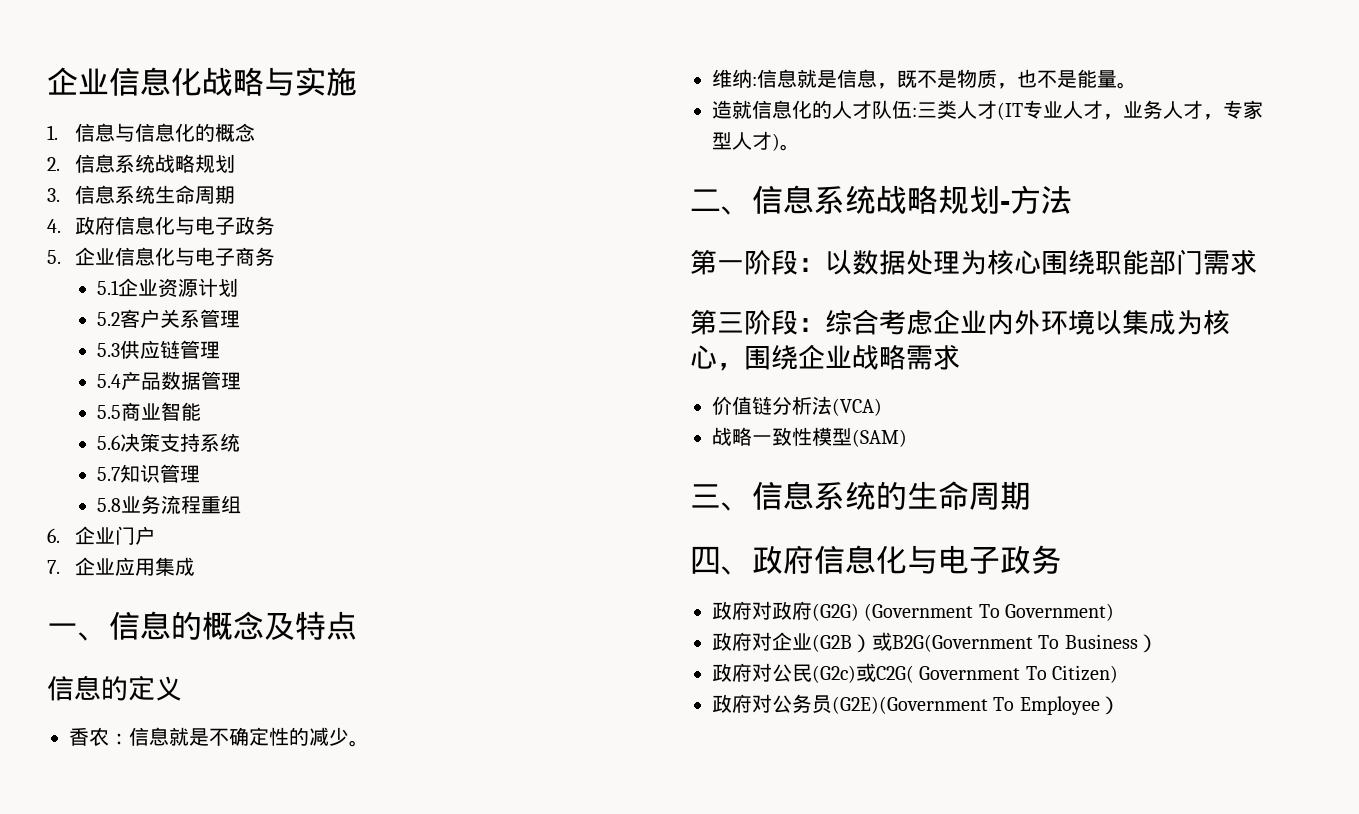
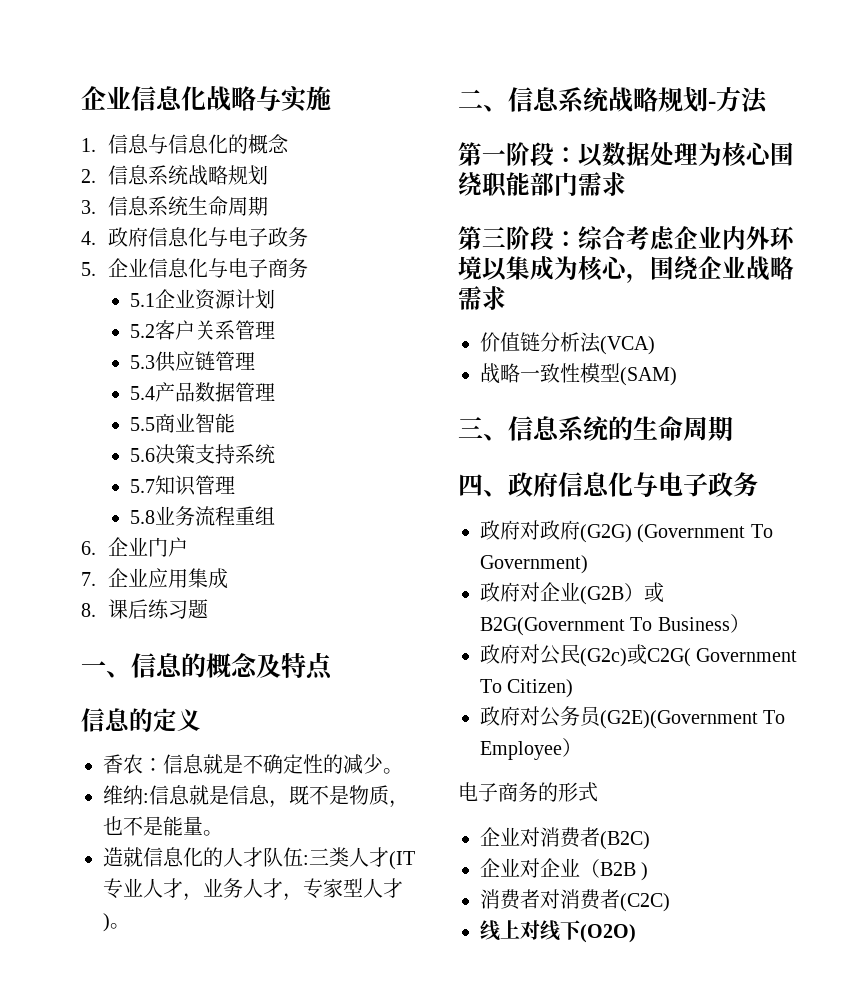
+ 8.课后练习题
+ 电子商务的形式
+ 企业对消费者(B2C)
+ 企业对企业（B2B )
+ 消费者对消费者(C2C)
+ 线上对线下(O2O)

